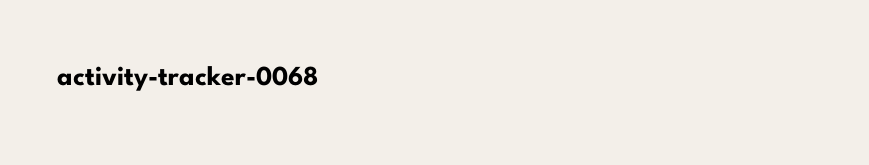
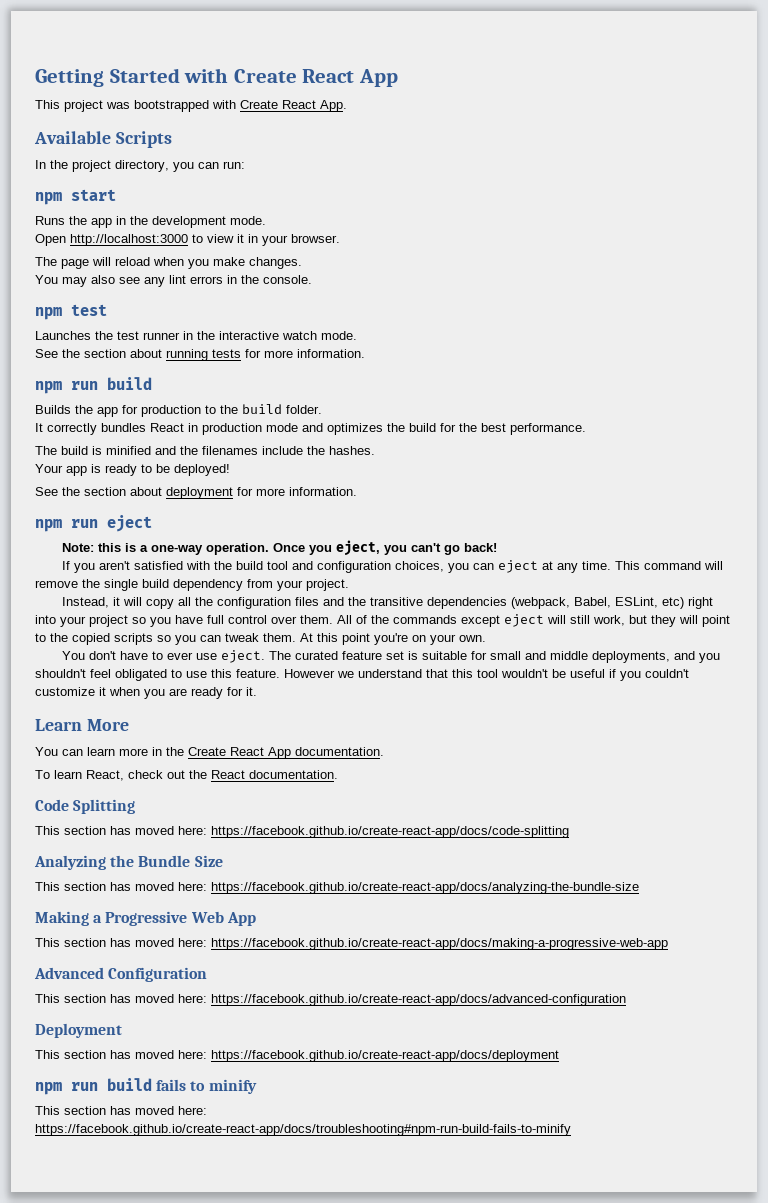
- activity-tracker-0068
+ Getting Started with Create React App
+ This project was bootstrapped with Create React App.
+ Available Scripts
+ In the project directory, you can run:
+ npm start
+ Runs the app in the development mode.
+ Open http://localhost:3000 to view it in your browser.
+ The page will reload when you make changes.
+ You may also see any lint errors in the console.
+ npm test
+ Launches the test runner in the interactive watch mode.
+ See the section about running tests for more information.
+ npm run build
+ Builds the app for production to the build folder.
+ It correctly bundles React in production mode and optimizes the build for the best performance.
+ The build is minified and the filenames include the hashes.
+ Your app is ready to be deployed!
+ See the section about deployment for more information.
+ npm run eject
+ Note: this is a one-way operation. Once you eject, you can't go back!
+ If you aren't satisfied with the build tool and configuration choices, you can eject at any time. This command will remove the single build dependency from your project.
+ Instead, it will copy all the configuration files and the transitive dependencies (webpack, Babel, ESLint, etc) right into your project so you have full control over them. All of the commands except eject will still work, but they will point to the copied scripts so you can tweak them. At this point you're on your own.
+ You don't have to ever use eject. The curated feature set is suitable for small and middle deployments, and you shouldn't feel obligated to use this feature. However we understand that this tool wouldn't be useful if you couldn't customize it when you are ready for it.
+ Learn More
+ You can learn more in the Create React App documentation.
+ To learn React, check out the React documentation.
+ Code Splitting
+ This section has moved here: https://facebook.github.io/create-react-app/docs/code-splitting
+ Analyzing the Bundle Size
+ This section has moved here: https://facebook.github.io/create-react-app/docs/analyzing-the-bundle-size
+ Making a Progressive Web App
+ This section has moved here: https://facebook.github.io/create-react-app/docs/making-a-progressive-web-app
+ Advanced Configuration
+ This section has moved here: https://facebook.github.io/create-react-app/docs/advanced-configuration
+ Deployment
+ This section has moved here: https://facebook.github.io/create-react-app/docs/deployment
+ npm run build fails to minify
+ This section has moved here: https://facebook.github.io/create-react-app/docs/troubleshooting#npm-run-build-fails-to-minify

